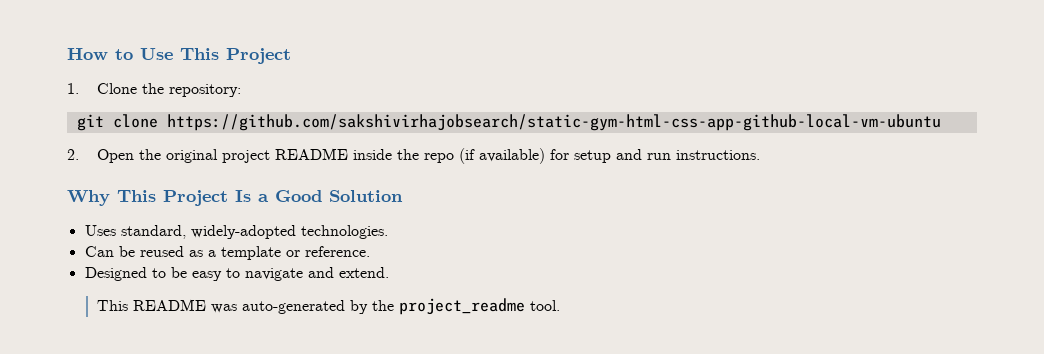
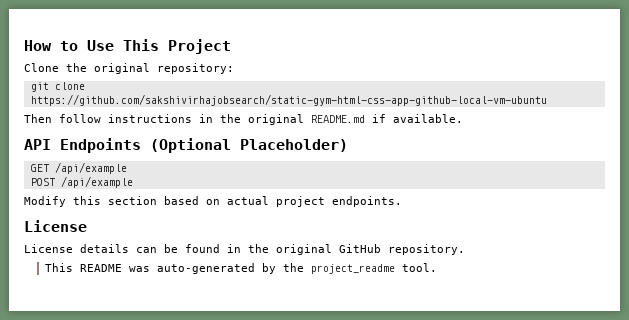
- 1. Clone the repository:
+ Clone the original repository:
- 2. Open the original project README inside the repo (if available) for setup and run instructions.
- Why This Project Is a Good Solution
- Uses standard, widely-adopted technologies.
- Can be reused as a template or reference.
- Designed to be easy to navigate and extend.
+ Then follow instructions in the original README.md if available.
+ API Endpoints (Optional Placeholder)
+ GET /api/example
+ POST /api/example
+ Modify this section based on actual project endpoints.
+ License
+ License details can be found in the original GitHub repository.

